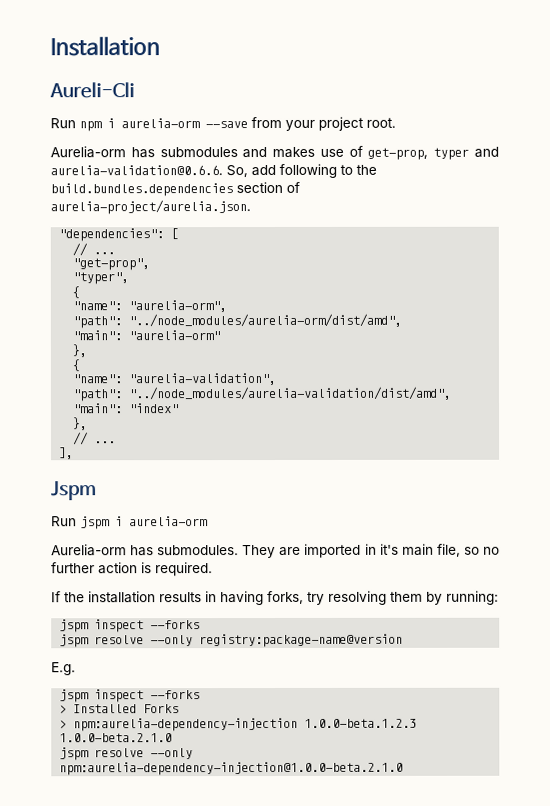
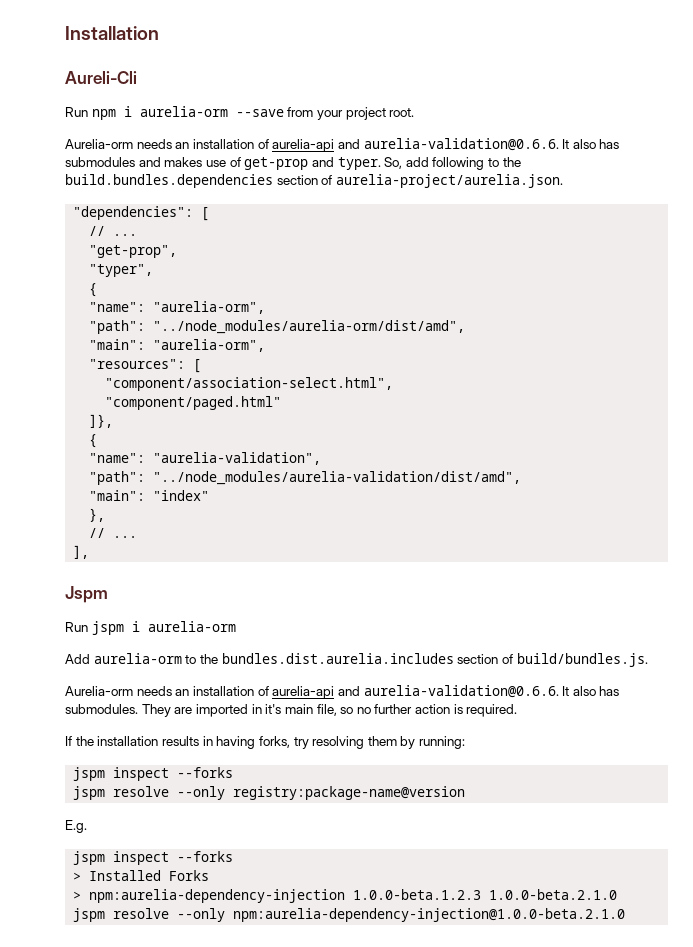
- Aurelia-orm has submodules and makes use of get-prop, typer and aurelia-validation@0.6.6. So, add following to the build.bundles.dependencies section of aurelia-project/aurelia.json.
+ Aurelia-orm needs an installation of aurelia-api and aurelia-validation@0.6.6. It also has submodules and makes use of get-prop and typer. So, add following to the build.bundles.dependencies section of aurelia-project/aurelia.json.
- "main": "aurelia-orm"
- },
+ "main": "aurelia-orm",
+ "resources": [
+ "component/association-select.html",
+ "component/paged.html"
+ ]},
- Aurelia-orm has submodules.
+ Add aurelia-orm to the bundles.dist.aurelia.includes section of build/bundles.js.
+ Aurelia-orm needs an installation of aurelia-api and aurelia-validation@0.6.6. It also has submodules.

